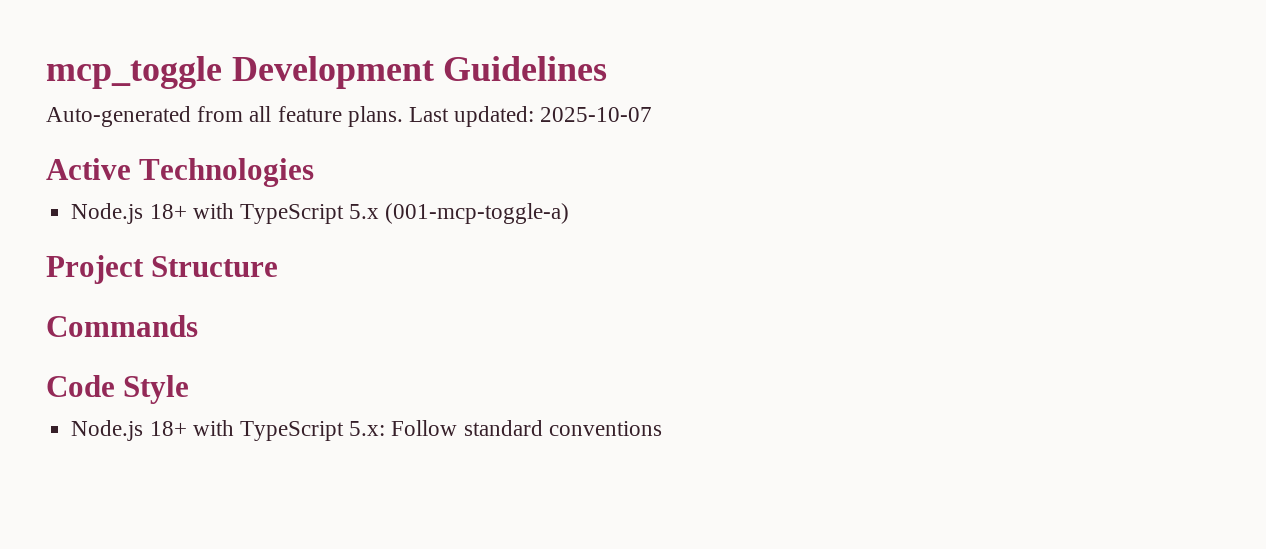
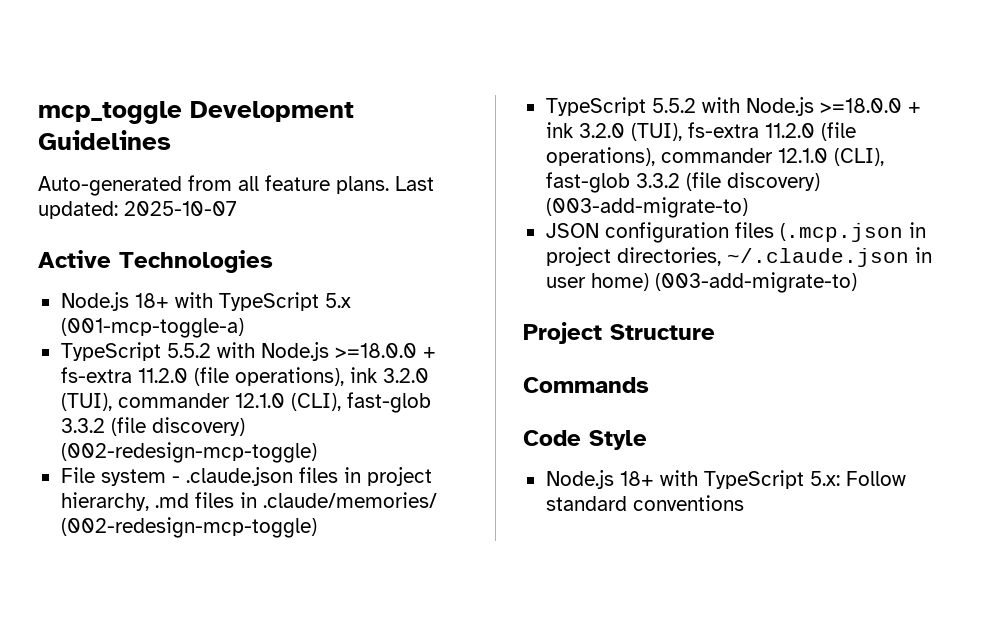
+ TypeScript 5.5.2 with Node.js >=18.0.0 + fs-extra 11.2.0 (file operations), ink 3.2.0 (TUI), commander 12.1.0 (CLI), fast-glob 3.3.2 (file discovery) (002-redesign-mcp-toggle)
+ File system - .claude.json files in project hierarchy, .md files in .claude/memories/ (002-redesign-mcp-toggle)
+ TypeScript 5.5.2 with Node.js >=18.0.0 + ink 3.2.0 (TUI), fs-extra 11.2.0 (file operations), commander 12.1.0 (CLI), fast-glob 3.3.2 (file discovery) (003-add-migrate-to)
+ JSON configuration files (.mcp.json in project directories, ~/.claude.json in user home) (003-add-migrate-to)

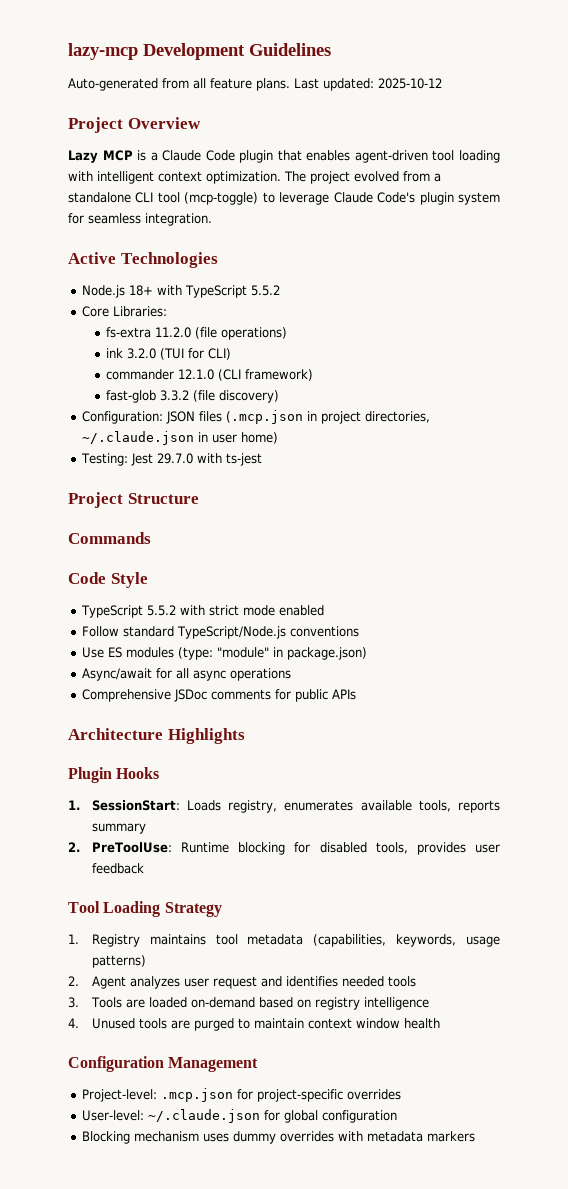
- mcp_toggle Development Guidelines
+ lazy-mcp Development Guidelines
- Last updated: 2025-10-07
+ Last updated: 2025-10-12
+ Project Overview
+ Lazy MCP is a Claude Code plugin that enables agent-driven tool loading with intelligent context optimization. The project evolved from a standalone CLI tool (mcp-toggle) to leverage Claude Code's plugin system for seamless integration.
- Node.js 18+ with TypeScript 5.x (001-mcp-toggle-a)
- TypeScript 5.5.2 with Node.js >=18.0.0 + fs-extra 11.2.0 (file operations), ink 3.2.0 (TUI), commander 12.1.0 (CLI), fast-glob 3.3.2 (file discovery) (002-redesign-mcp-toggle)
- File system - .claude.json files in project hierarchy, .md files in .claude/memories/ (002-redesign-mcp-toggle)
- TypeScript 5.5.2 with Node.js >=18.0.0 + ink 3.2.0 (TUI), fs-extra 11.2.0 (file operations), commander 12.1.0 (CLI), fast-glob 3.3.2 (file discovery) (003-add-migrate-to)
- JSON configuration files (.mcp.json in project directories, ~/.claude.json in user home) (003-add-migrate-to)
+ Node.js 18+ with TypeScript 5.5.2
+ Core Libraries:
+ fs-extra 11.2.0 (file operations)
+ ink 3.2.0 (TUI for CLI)
+ commander 12.1.0 (CLI framework)
+ fast-glob 3.3.2 (file discovery)
+ Configuration: JSON files (.mcp.json in project directories, ~/.claude.json in user home)
+ Testing: Jest 29.7.0 with ts-jest
- Node.js 18+ with TypeScript 5.x: Follow standard conventions
+ TypeScript 5.5.2 with strict mode enabled
+ Follow standard TypeScript/Node.js conventions
+ Use ES modules (type: "module" in package.json)
+ Async/await for all async operations
+ Comprehensive JSDoc comments for public APIs
+ Architecture Highlights
+ Plugin Hooks
+ 1. SessionStart: Loads registry, enumerates available tools, reports summary
+ 2. PreToolUse: Runtime blocking for disabled tools, provides user feedback
+ Tool Loading Strategy
+ 1. Registry maintains tool metadata (capabilities, keywords, usage patterns)
+ 2. Agent analyzes user request and identifies needed tools
+ 3. Tools are loaded on-demand based on registry intelligence
+ 4. Unused tools are purged to maintain context window health
+ Configuration Management
+ Project-level: .mcp.json for project-specific overrides
+ User-level: ~/.claude.json for global configuration
+ Blocking mechanism uses dummy overrides with metadata markers

